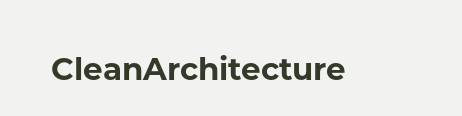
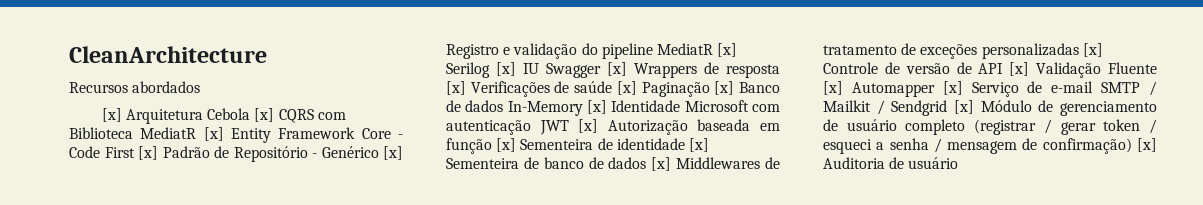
+ Recursos abordados
+ [x] Arquitetura Cebola [x] CQRS com Biblioteca MediatR [x] Entity Framework Core - Code First [x] Padrão de Repositório - Genérico [x] Registro e validação do pipeline MediatR [x] Serilog [x] IU Swagger [x] Wrappers de resposta [x] Verificações de saúde [x] Paginação [x] Banco de dados In-Memory [x] Identidade Microsoft com autenticação JWT [x] Autorização baseada em função [x] Sementeira de identidade [x] Sementeira de banco de dados [x] Middlewares de tratamento de exceções personalizadas [x] Controle de versão de API [x] Validação Fluente [x] Automapper [x] Serviço de e-mail SMTP / Mailkit / Sendgrid [x] Módulo de gerenciamento de usuário completo (registrar / gerar token / esqueci a senha / mensagem de confirmação) [x] Auditoria de usuário

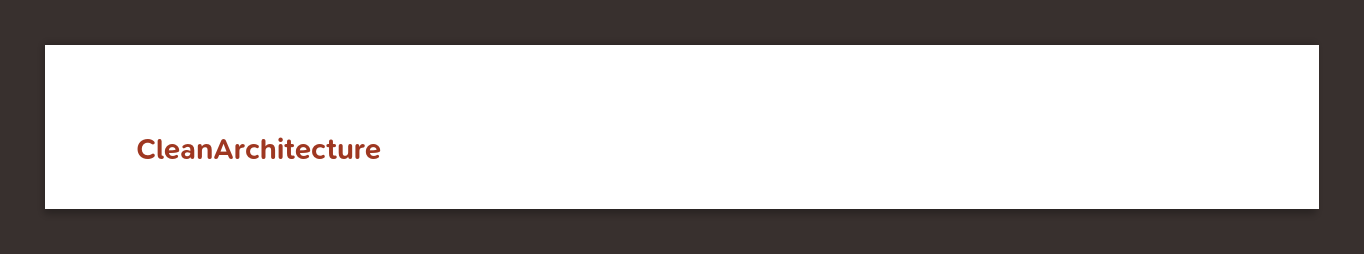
- Recursos abordados
- [x] Arquitetura Cebola [x] CQRS com Biblioteca MediatR [x] Entity Framework Core - Code First [x] Padrão de Repositório - Genérico [x] Registro e validação do pipeline MediatR [x] Serilog [x] IU Swagger [x] Wrappers de resposta [x] Verificações de saúde [x] Paginação [x] Banco de dados In-Memory [x] Identidade Microsoft com autenticação JWT [x] Autorização baseada em função [x] Sementeira de identidade [x] Sementeira de banco de dados [x] Middlewares de tratamento de exceções personalizadas [x] Controle de versão de API [x] Validação Fluente [x] Automapper [x] Serviço de e-mail SMTP / Mailkit / Sendgrid [x] Módulo de gerenciamento de usuário completo (registrar / gerar token / esqueci a senha / mensagem de confirmação) [x] Auditoria de usuário

